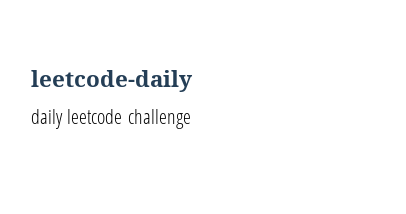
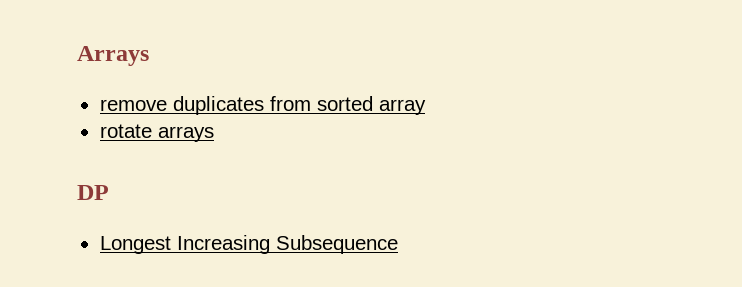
- leetcode-daily
- daily leetcode challenge
+ Arrays
+ remove duplicates from sorted array
+ rotate arrays
+ DP
+ Longest Increasing Subsequence

